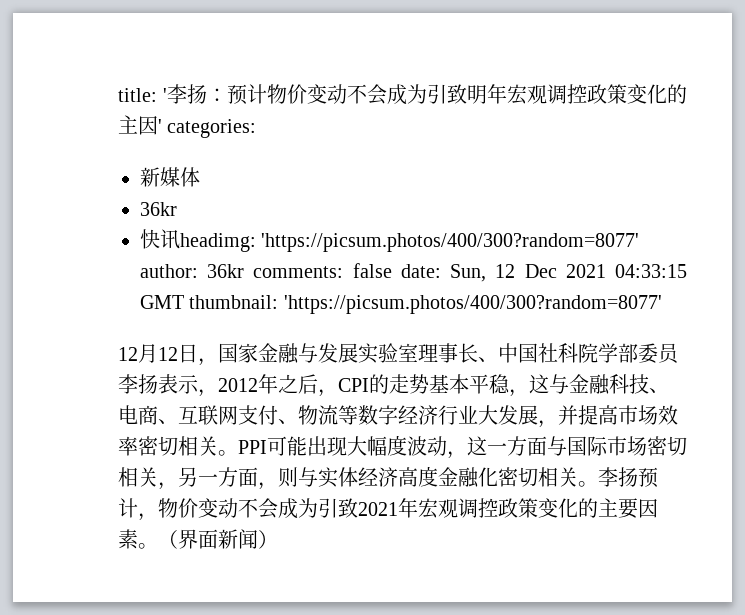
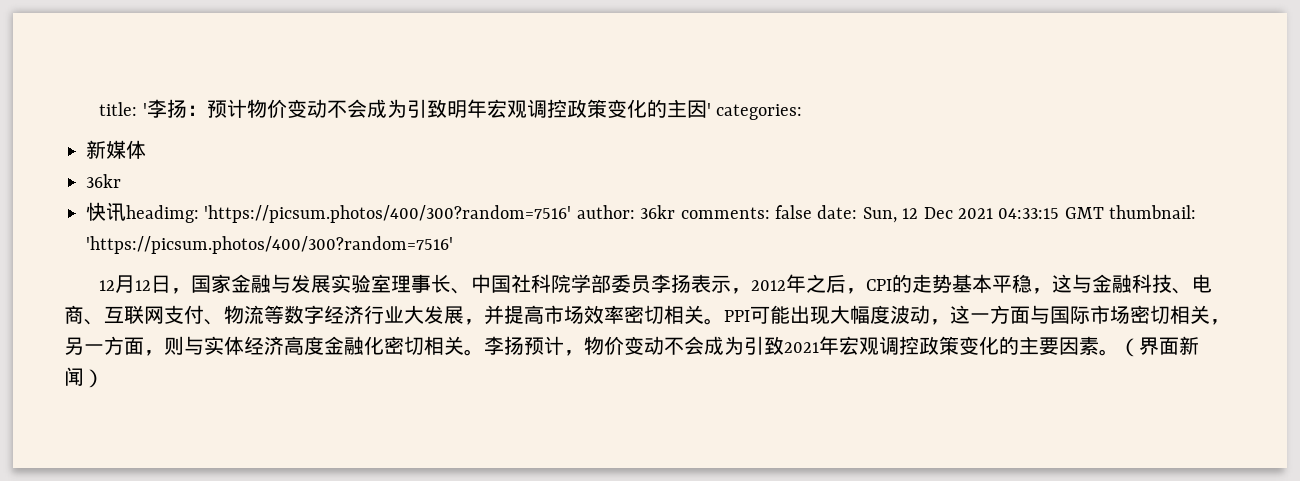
- 快讯headimg: 'https://picsum.photos/400/300?random=8077' author: 36kr comments: false date: Sun, 12 Dec 2021 04:33:15 GMT thumbnail: 'https://picsum.photos/400/300?random=8077'
+ 快讯headimg: 'https://picsum.photos/400/300?random=7516' author: 36kr comments: false date: Sun, 12 Dec 2021 04:33:15 GMT thumbnail: 'https://picsum.photos/400/300?random=7516'

